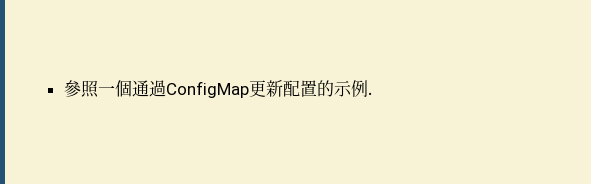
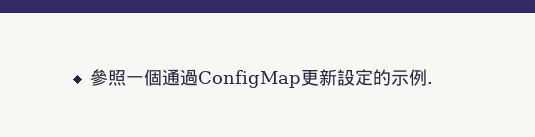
- 參照一個通過ConfigMap更新配置的示例.
+ 參照一個通過ConfigMap更新設定的示例.

